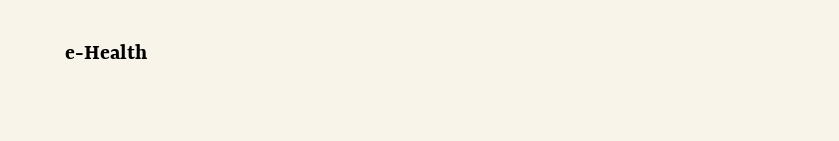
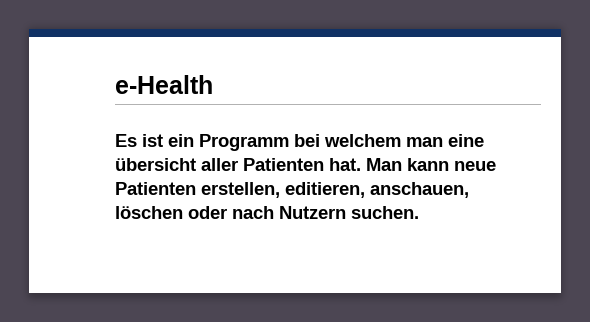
+ Es ist ein Programm bei welchem man eine übersicht aller Patienten hat. Man kann neue Patienten erstellen, editieren, anschauen, löschen oder nach Nutzern suchen.

